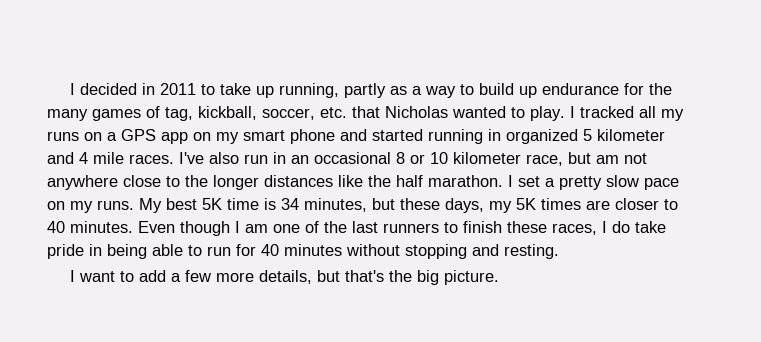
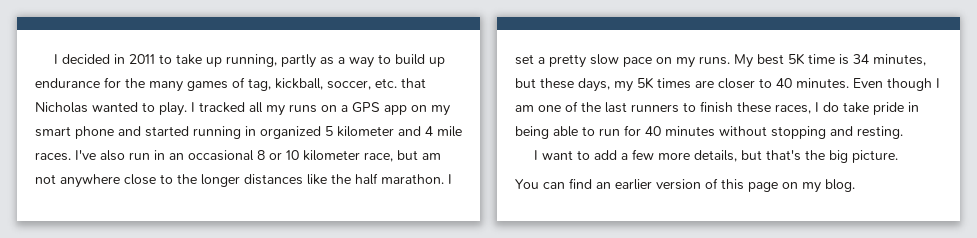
+ You can find an earlier version of this page on my blog.

